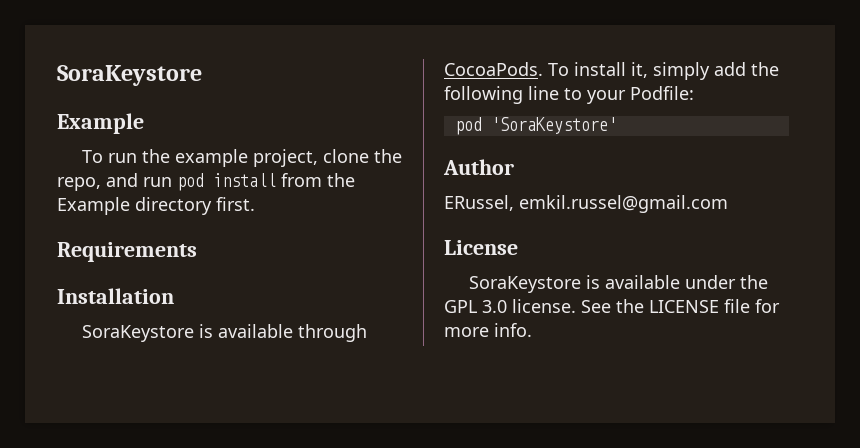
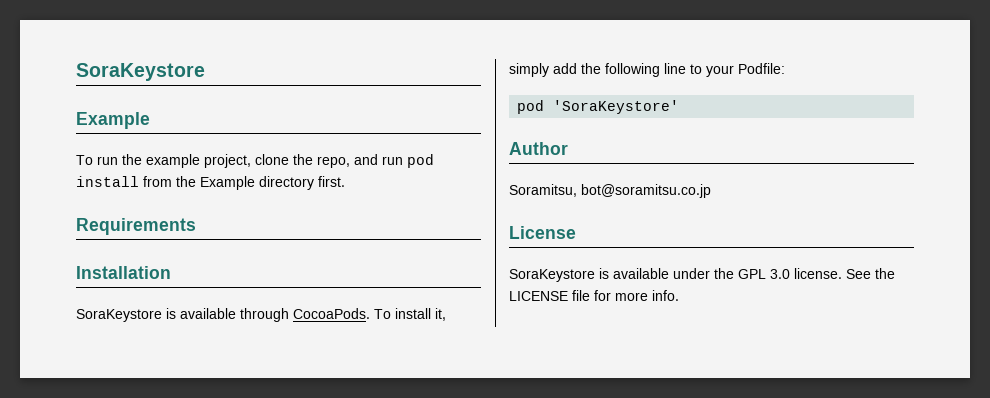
- ERussel, emkil.russel@gmail.com
+ Soramitsu, bot@soramitsu.co.jp

